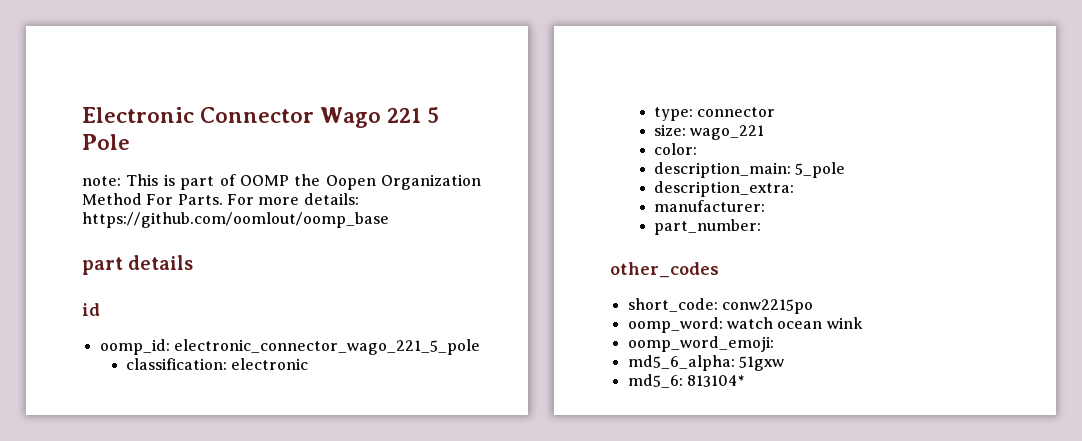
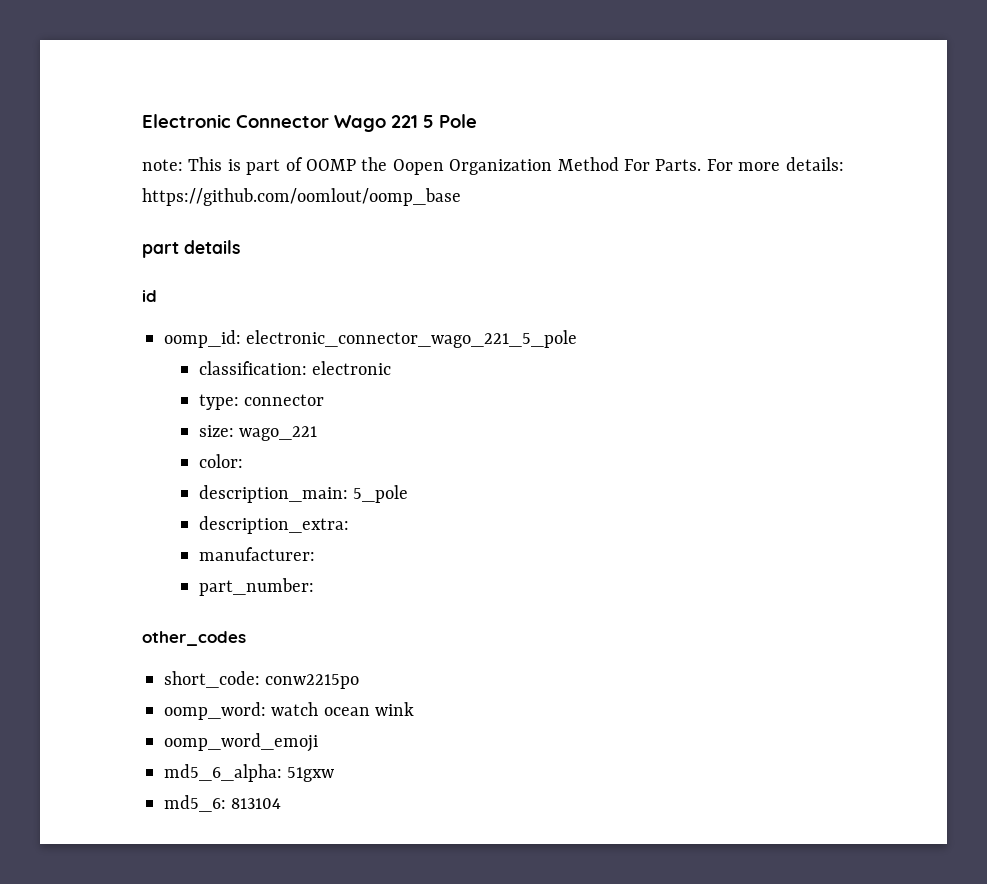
- oomp_word_emoji:
+ oomp_word_emoji
- md5_6: 813104*
+ md5_6: 813104

